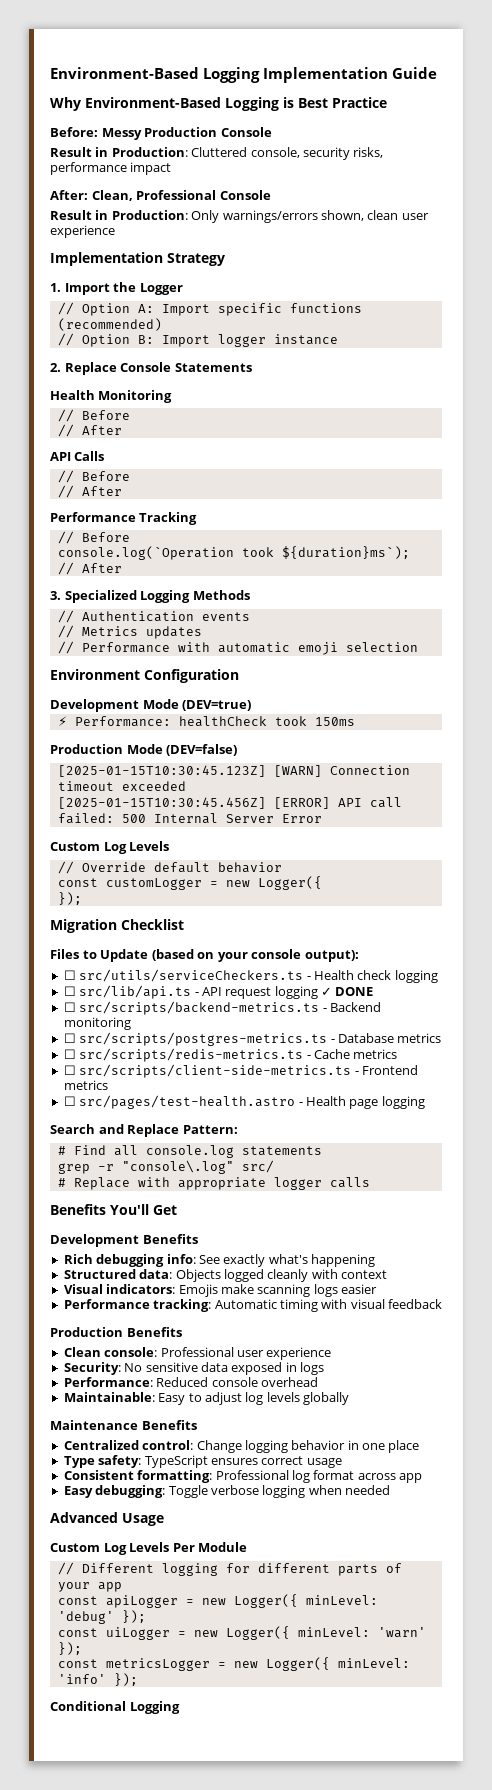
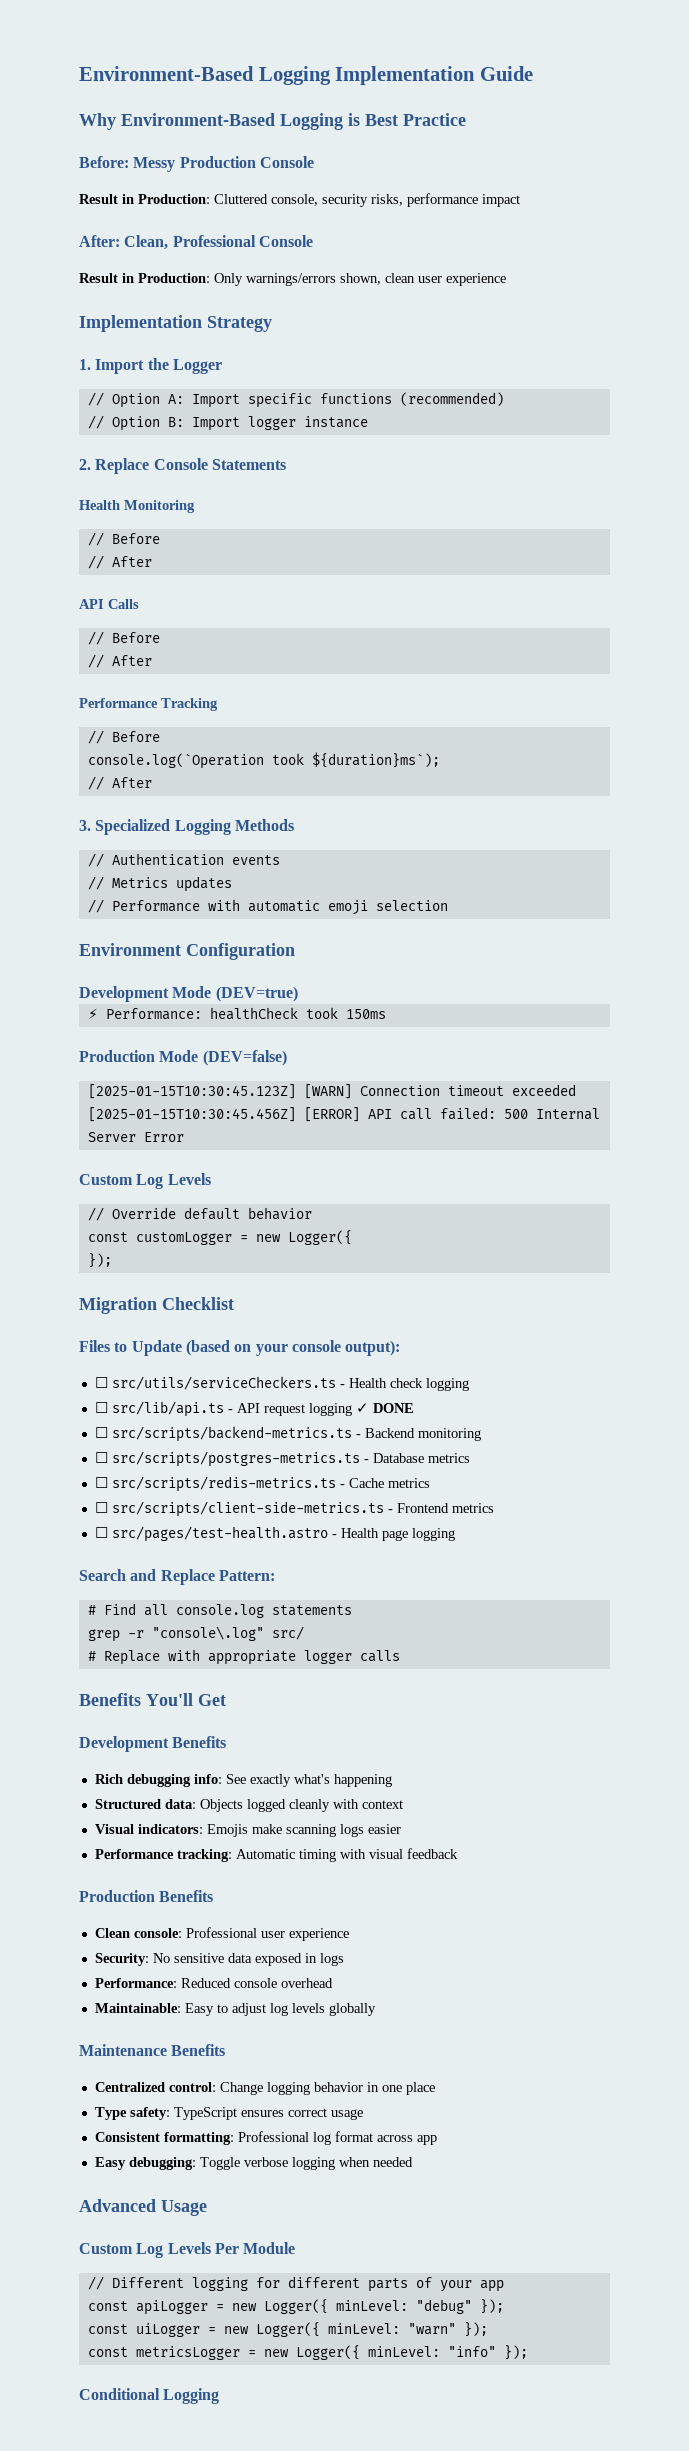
- const apiLogger = new Logger({ minLevel: 'debug' });
+ const apiLogger = new Logger({ minLevel: "debug" });
- const uiLogger = new Logger({ minLevel: 'warn' });
+ const uiLogger = new Logger({ minLevel: "warn" });
- const metricsLogger = new Logger({ minLevel: 'info' });
+ const metricsLogger = new Logger({ minLevel: "info" });

